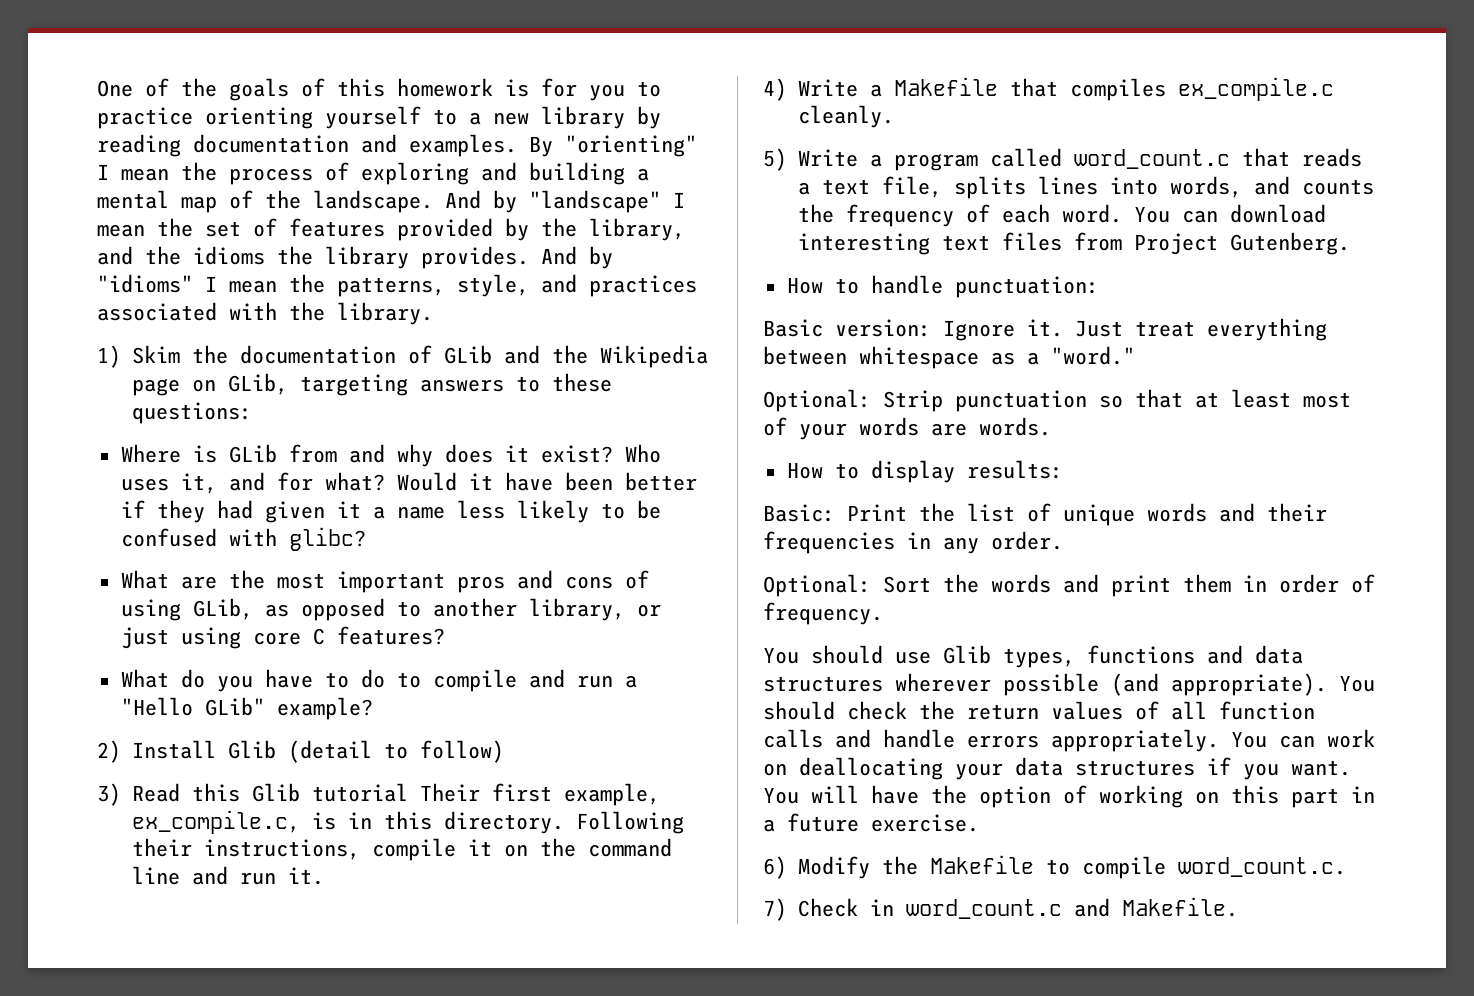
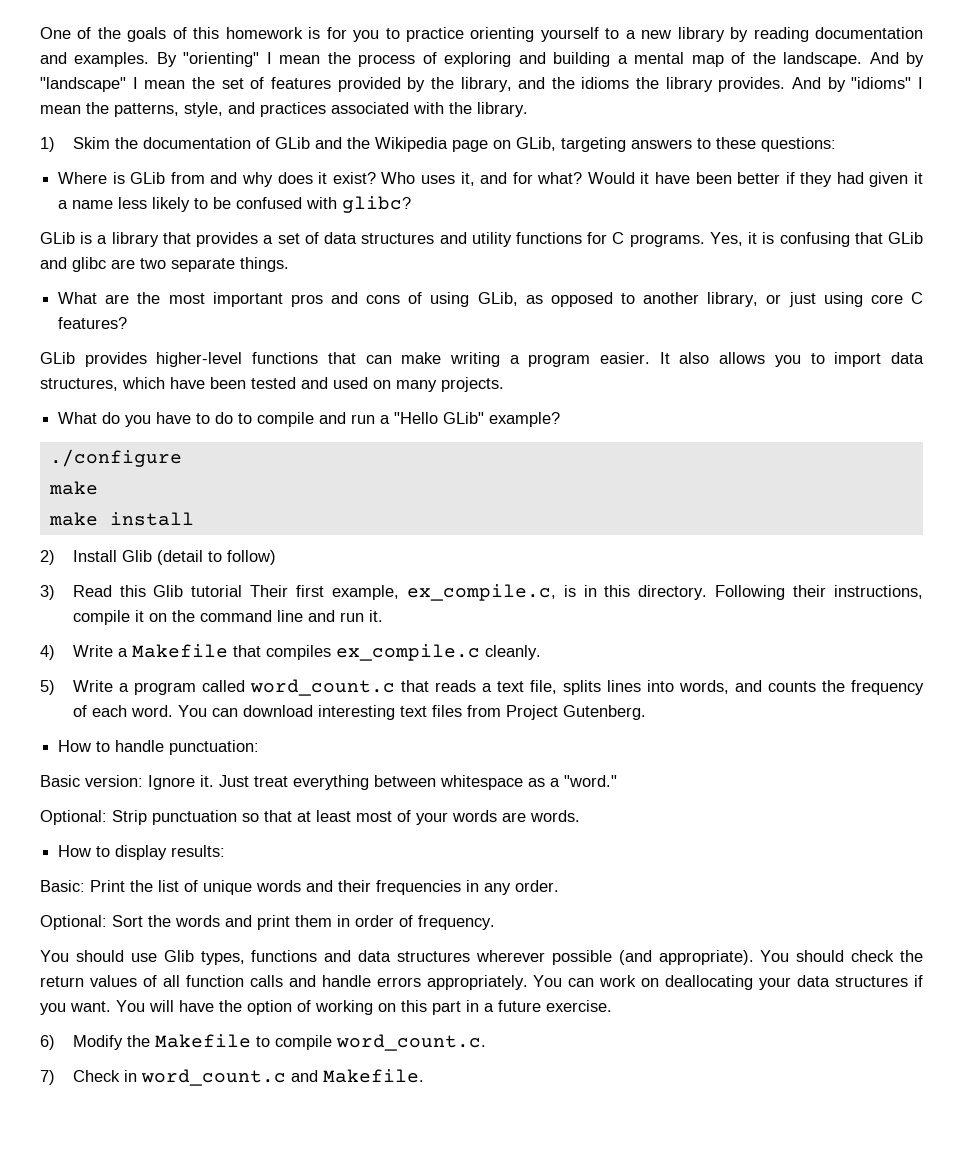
+ GLib is a library that provides a set of data structures and utility functions for C programs. Yes, it is confusing that GLib and glibc are two separate things.
+ GLib provides higher-level functions that can make writing a program easier. It also allows you to import data structures, which have been tested and used on many projects.
+ ./configure
+ make
+ make install

